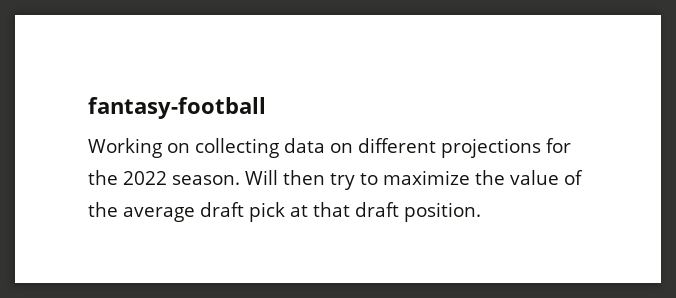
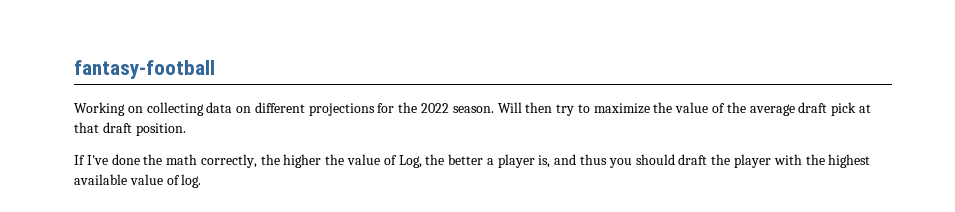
+ If I've done the math correctly, the higher the value of Log, the better a player is, and thus you should draft the player with the highest available value of log.

